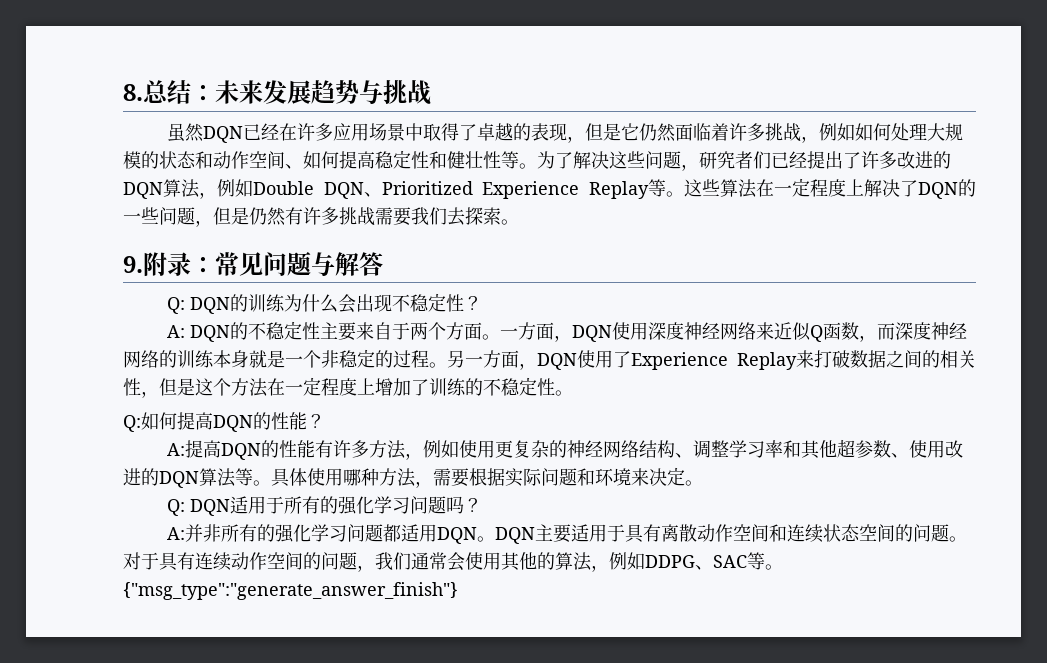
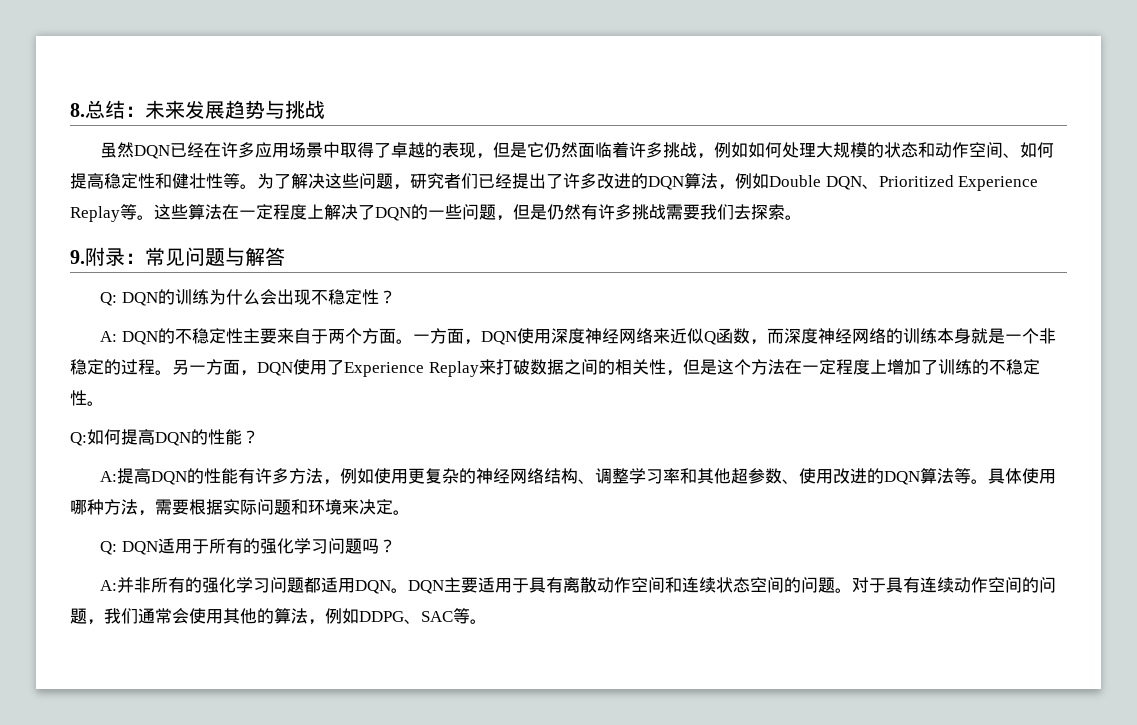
- {"msg_type":"generate_answer_finish"}

